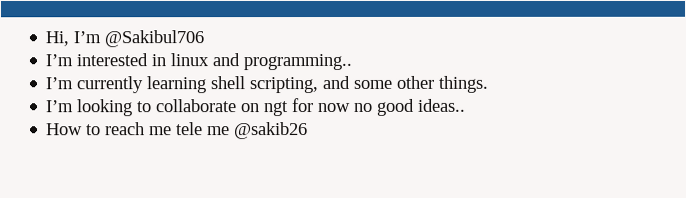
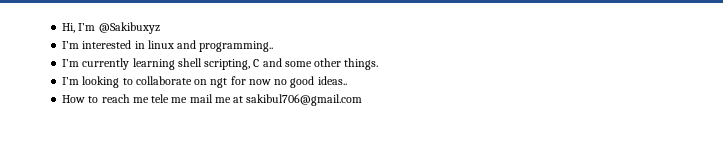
- Hi, I’m @Sakibul706
+ Hi, I’m @Sakibuxyz
- I’m currently learning shell scripting, and some other things.
+ I’m currently learning shell scripting, C and some other things.
- How to reach me tele me @sakib26
+ How to reach me tele me mail me at sakibul706@gmail.com

